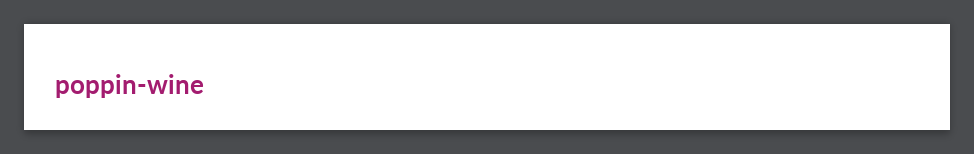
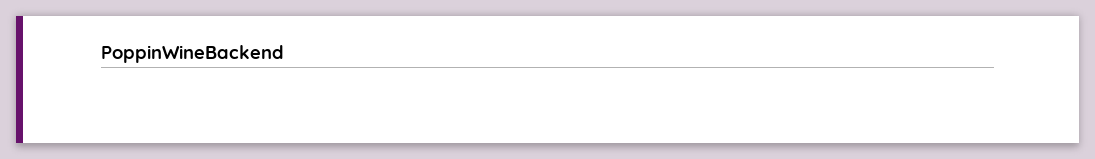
- poppin-wine
+ PoppinWineBackend

